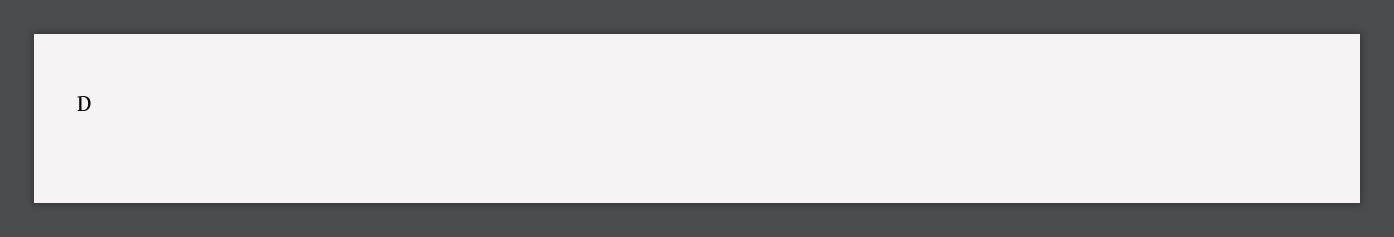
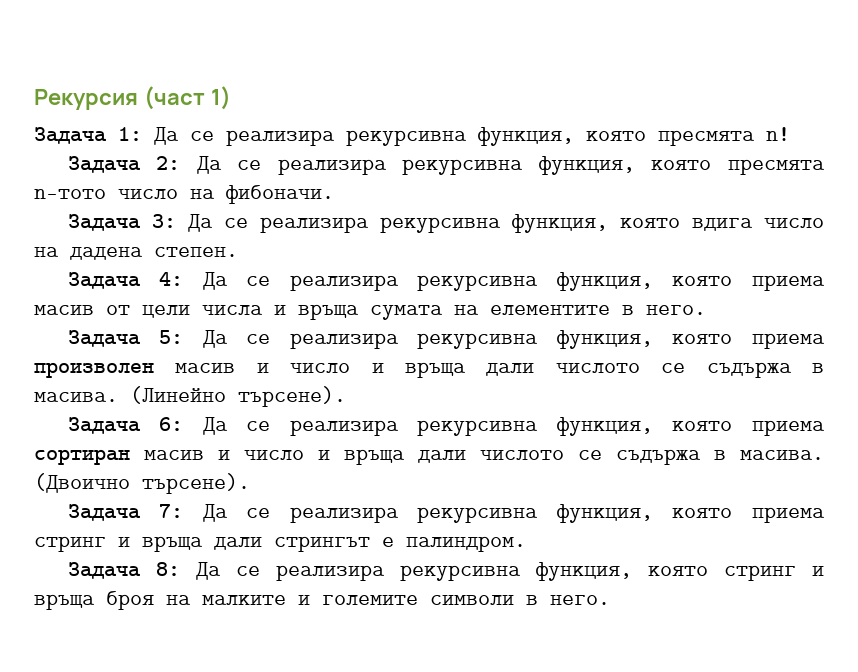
- D
+ Рекурсия (част 1)
+ Задача 1: Да се реализира рекурсивна функция, която пресмята n!
+ Задача 2: Да се реализира рекурсивна функция, която пресмята n-тото число на фибоначи.
+ Задача 3: Да се реализира рекурсивна функция, която вдига число на дадена степен.
+ Задача 4: Да се реализира рекурсивна функция, която приема масив от цели числа и връща сумата на елементите в него.
+ Задача 5: Да се реализира рекурсивна функция, която приема произволен масив и число и връща дали числото се съдържа в масива. (Линейно търсене).
+ Задача 6: Да се реализира рекурсивна функция, която приема сортиран масив и число и връща дали числото се съдържа в масива. (Двоично търсене).
+ Задача 7: Да се реализира рекурсивна функция, която приема стринг и връща дали стрингът е палиндром.
+ Задача 8: Да се реализира рекурсивна функция, която стринг и връща броя на малките и големите символи в него.

